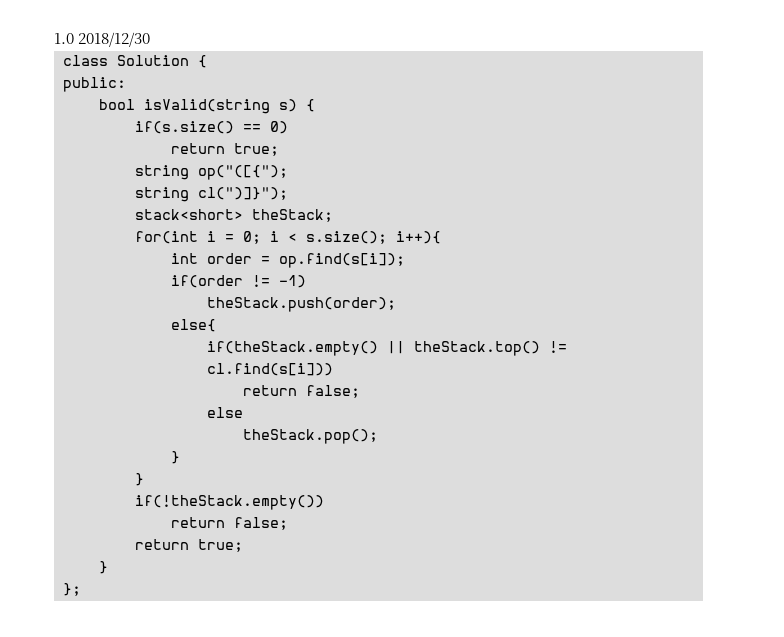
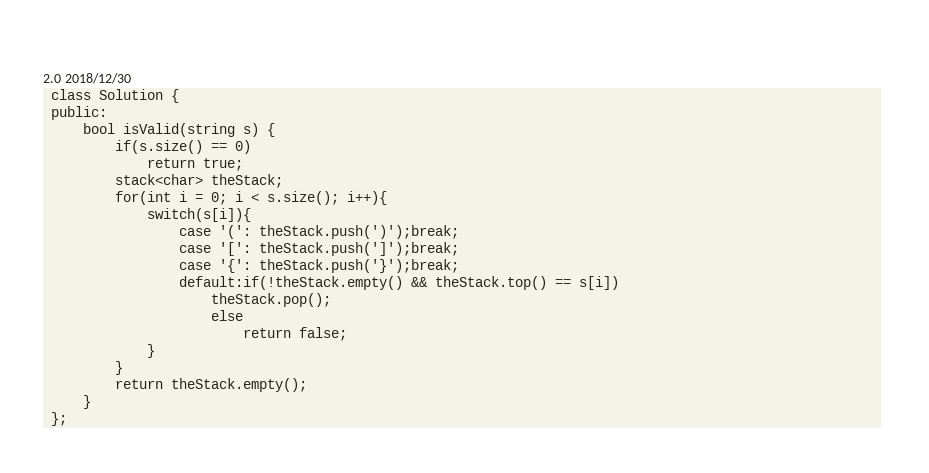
- 1.0 2018/12/30
+ 2.0 2018/12/30
- string op("([{");
- string cl(")]}");
- stack<short> theStack;
+ stack<char> theStack;
- int order = op.find(s[i]);
- if(order != -1)
- theStack.push(order);
- else{
- if(theStack.empty() || theStack.top() != cl.find(s[i]))
+ switch(s[i]){
+ case '(': theStack.push(')');break;
+ case '[': theStack.push(']');break;
+ case '{': theStack.push('}');break;
+ default:if(!theStack.empty() && theStack.top() == s[i])
+ theStack.pop();
+ else
  return false;
- else
- theStack.pop();
- if(!theStack.empty())
- return false;
- return true;
+ return theStack.empty();

